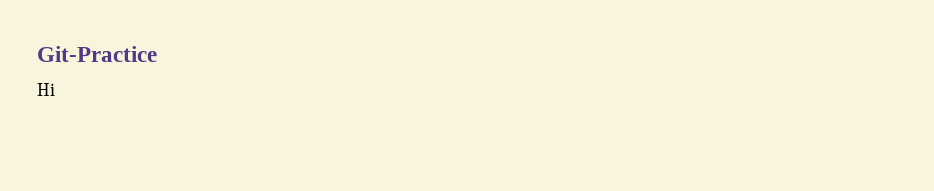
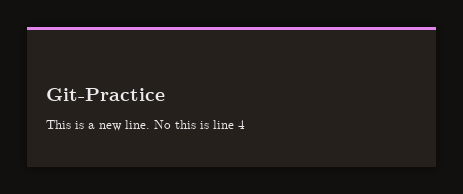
- Hi
+ This is a new line. No this is line 4

